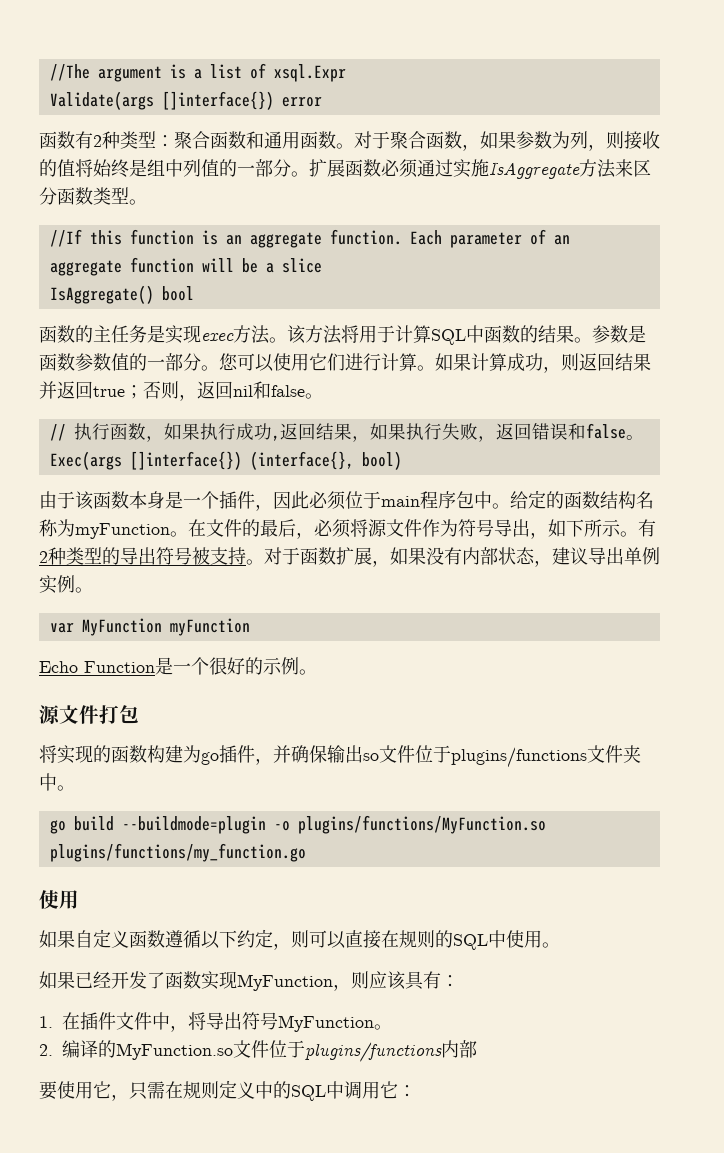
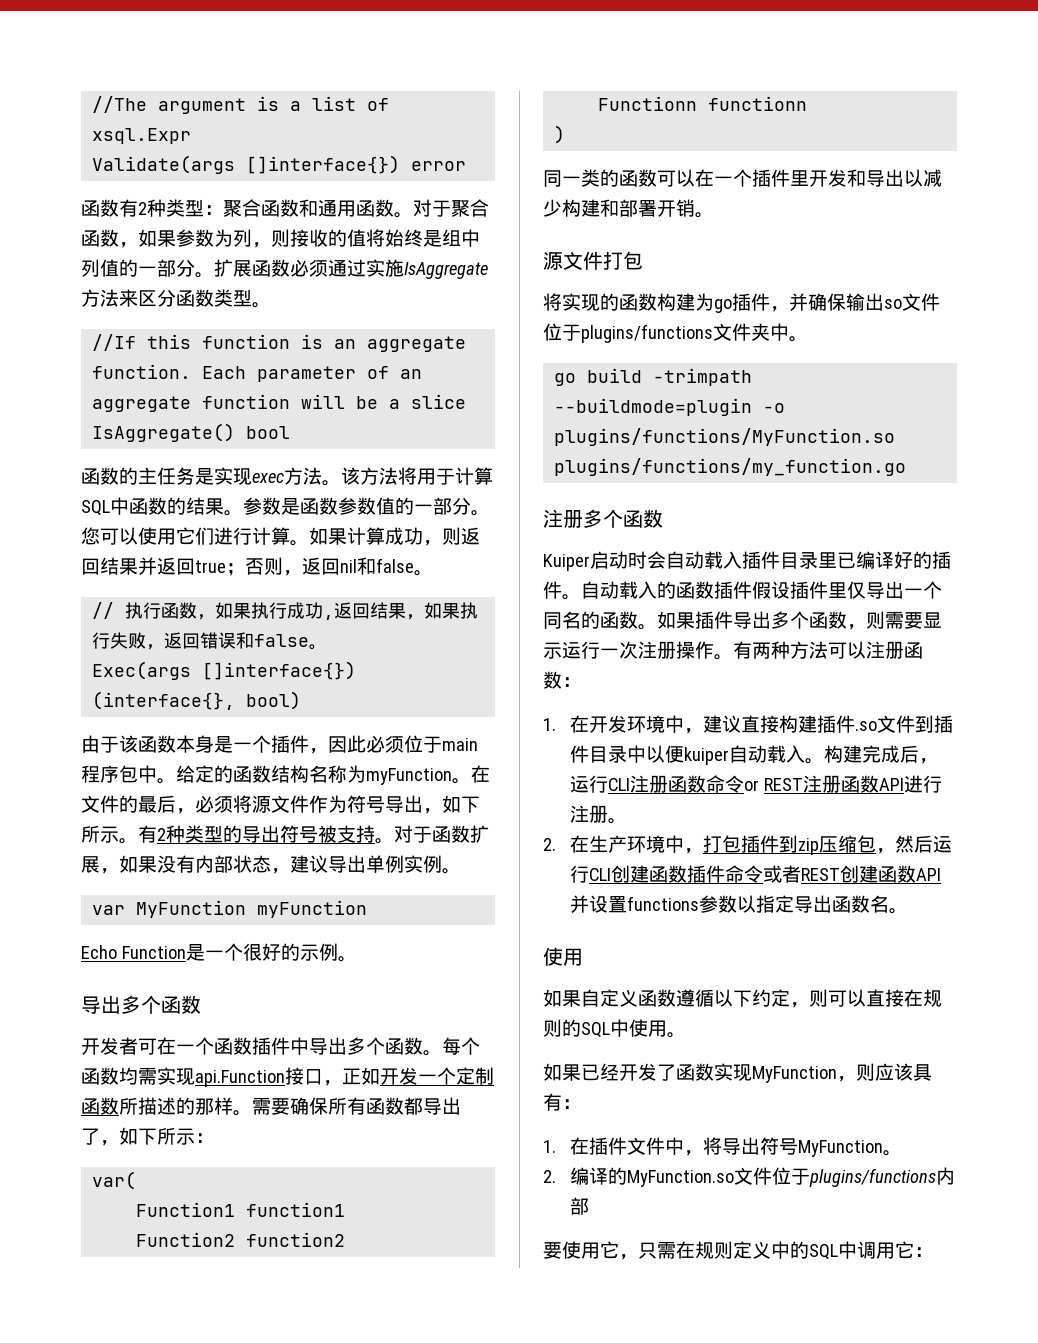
  Echo Function是一个很好的示例。
+ 导出多个函数
+ 开发者可在一个函数插件中导出多个函数。每个函数均需实现api.Function接口，正如开发一个定制函数所描述的那样。需要确保所有函数都导出了，如下所示：
+ var(
+ Function1 function1
+ Function2 function2
+ Functionn functionn
+ )
+ 同一类的函数可以在一个插件里开发和导出以减少构建和部署开销。
- go build --buildmode=plugin -o plugins/functions/MyFunction.so plugins/functions/my_function.go
+ go build -trimpath --buildmode=plugin -o plugins/functions/MyFunction.so plugins/functions/my_function.go
+ 注册多个函数
+ Kuiper启动时会自动载入插件目录里已编译好的插件。自动载入的函数插件假设插件里仅导出一个同名的函数。如果插件导出多个函数，则需要显示运行一次注册操作。有两种方法可以注册函数：
+ 1.在开发环境中，建议直接构建插件.so文件到插件目录中以便kuiper自动载入。构建完成后，运行CLI注册函数命令or REST注册函数API进行注册。
+ 2.在生产环境中，打包插件到zip压缩包，然后运行CLI创建函数插件命令或者REST创建函数API并设置functions参数以指定导出函数名。

